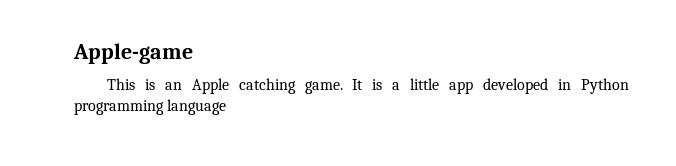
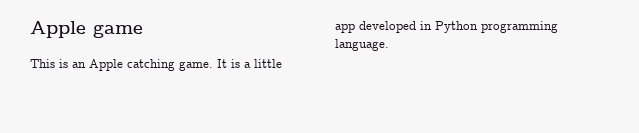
- Apple-game
+ Apple game
- It is a little app developed in Python programming language
+ It is a little app developed in Python programming language.

